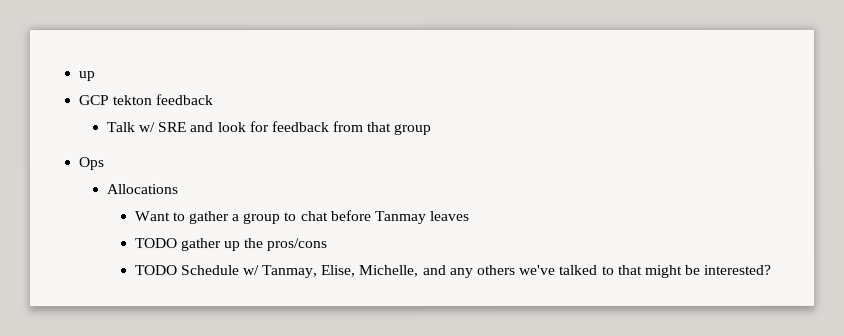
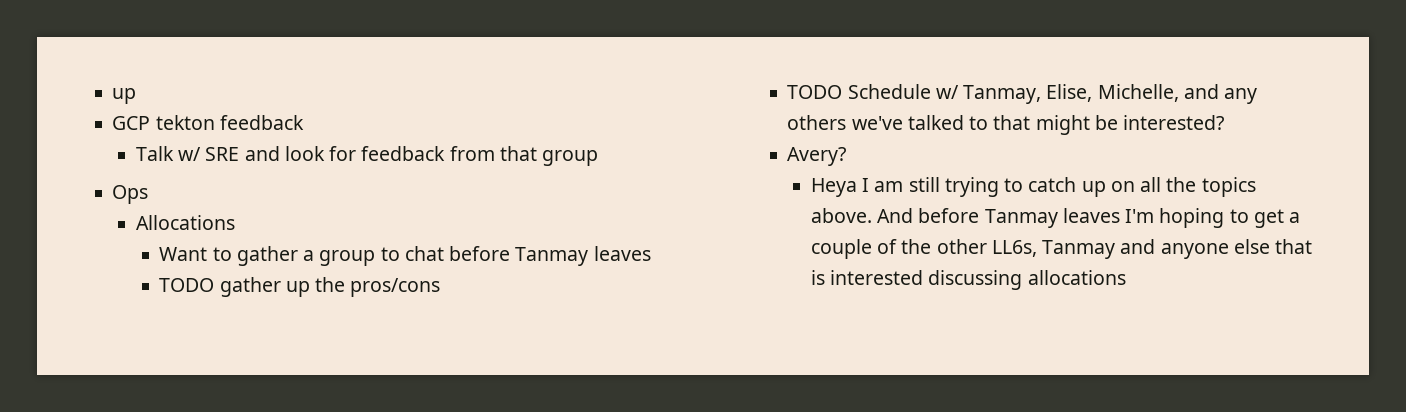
+ Avery?
+ Heya I am still trying to catch up on all the topics above. And before Tanmay leaves I'm hoping to get a couple of the other LL6s, Tanmay and anyone else that is interested discussing allocations

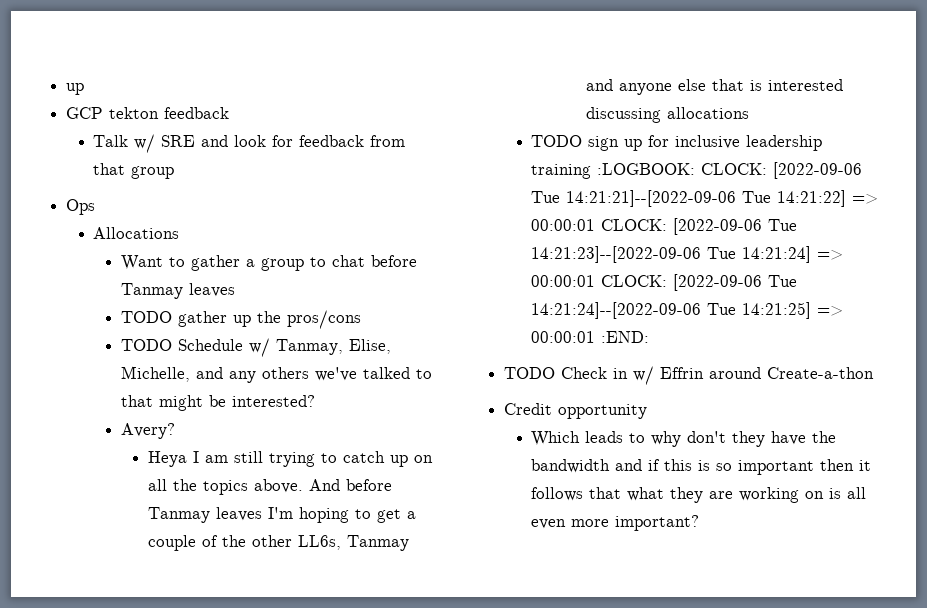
+ TODO sign up for inclusive leadership training :LOGBOOK: CLOCK: [2022-09-06 Tue 14:21:21]--[2022-09-06 Tue 14:21:22] => 00:00:01 CLOCK: [2022-09-06 Tue 14:21:23]--[2022-09-06 Tue 14:21:24] => 00:00:01 CLOCK: [2022-09-06 Tue 14:21:24]--[2022-09-06 Tue 14:21:25] => 00:00:01 :END:
+ TODO Check in w/ Effrin around Create-a-thon
+ Credit opportunity
+ Which leads to why don't they have the bandwidth and if this is so important then it follows that what they are working on is all even more important?

